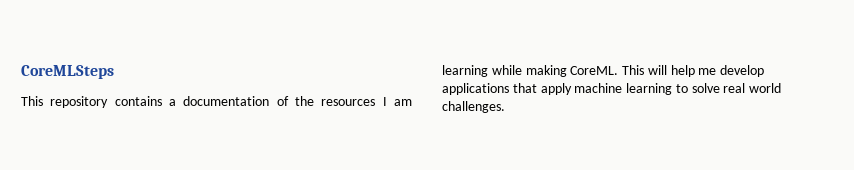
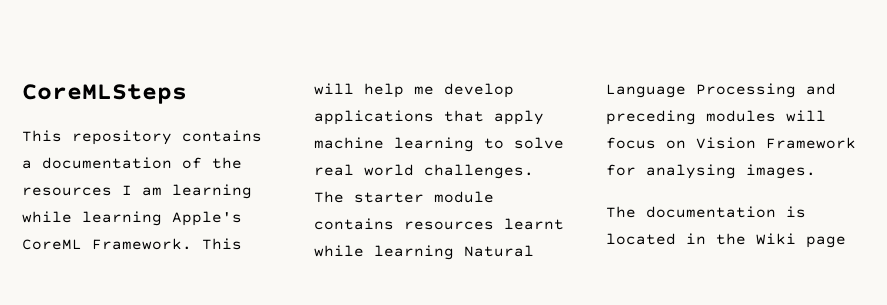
- This repository contains a documentation of the resources I am learning while making CoreML.
+ This repository contains a documentation of the resources I am learning while learning Apple's CoreML Framework.
+ The starter module contains resources learnt while learning Natural Language Processing and preceding modules will focus on Vision Framework for analysing images.
+ The documentation is located in the Wiki page

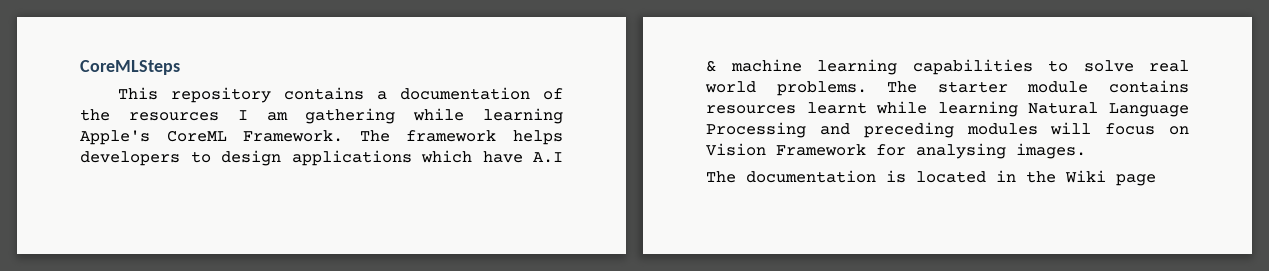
- This repository contains a documentation of the resources I am learning while learning Apple's CoreML Framework.
+ This repository contains a documentation of the resources I am gathering while learning Apple's CoreML Framework.
- This will help me develop applications that apply machine learning to solve real world challenges.
+ The framework helps developers to design applications which have A.I & machine learning capabilities to solve real world problems.

